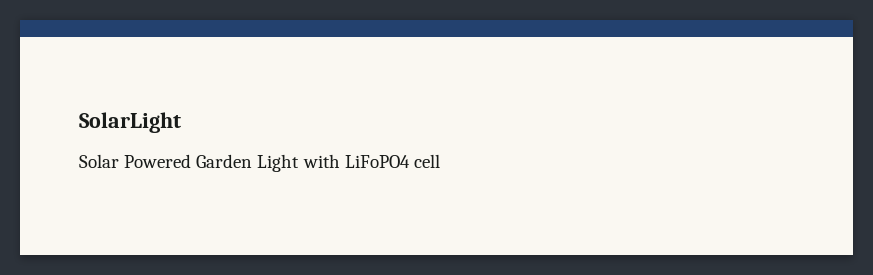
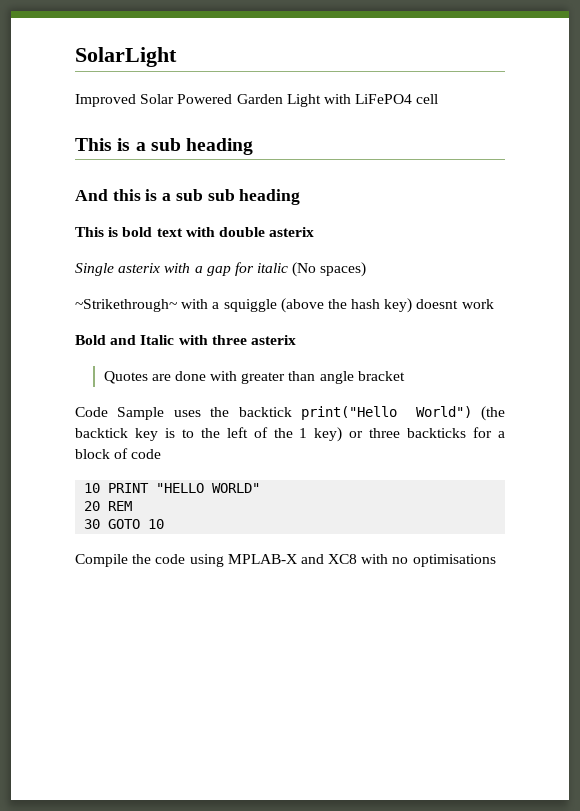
- Solar Powered Garden Light with LiFoPO4 cell
+ Improved Solar Powered Garden Light with LiFePO4 cell
+ This is a sub heading
+ And this is a sub sub heading
+ This is bold text with double asterix
+ Single asterix with a gap for italic (No spaces)
+ ~Strikethrough~ with a squiggle (above the hash key) doesnt work
+ Bold and Italic with three asterix
+ Quotes are done with greater than angle bracket
+ Code Sample uses the backtick print("Hello World") (the backtick key is to the left of the 1 key) or three backticks for a block of code
+ 10 PRINT "HELLO WORLD"
+ 20 REM
+ 30 GOTO 10
+ Compile the code using MPLAB-X and XC8 with no optimisations

